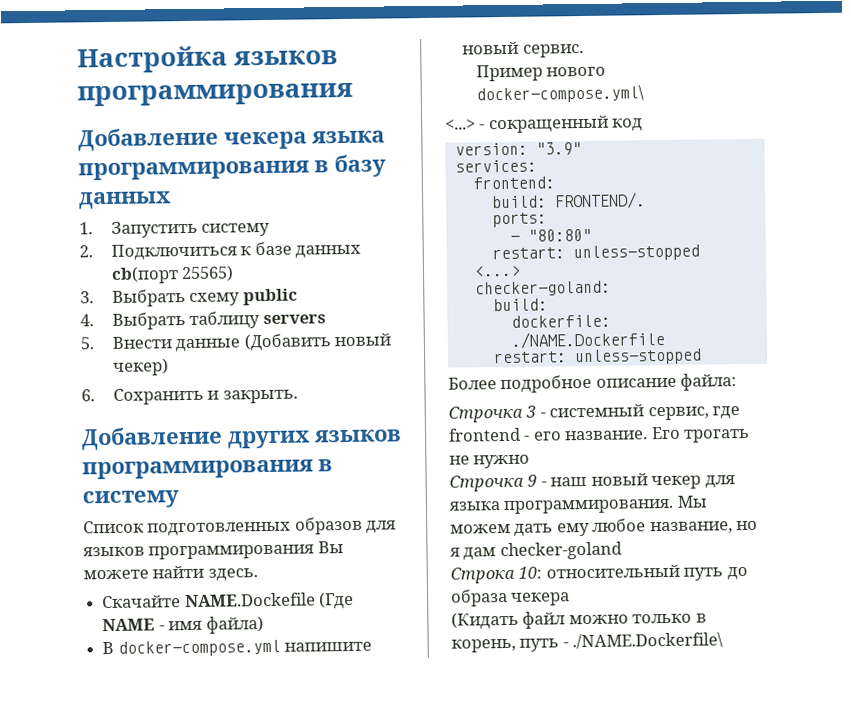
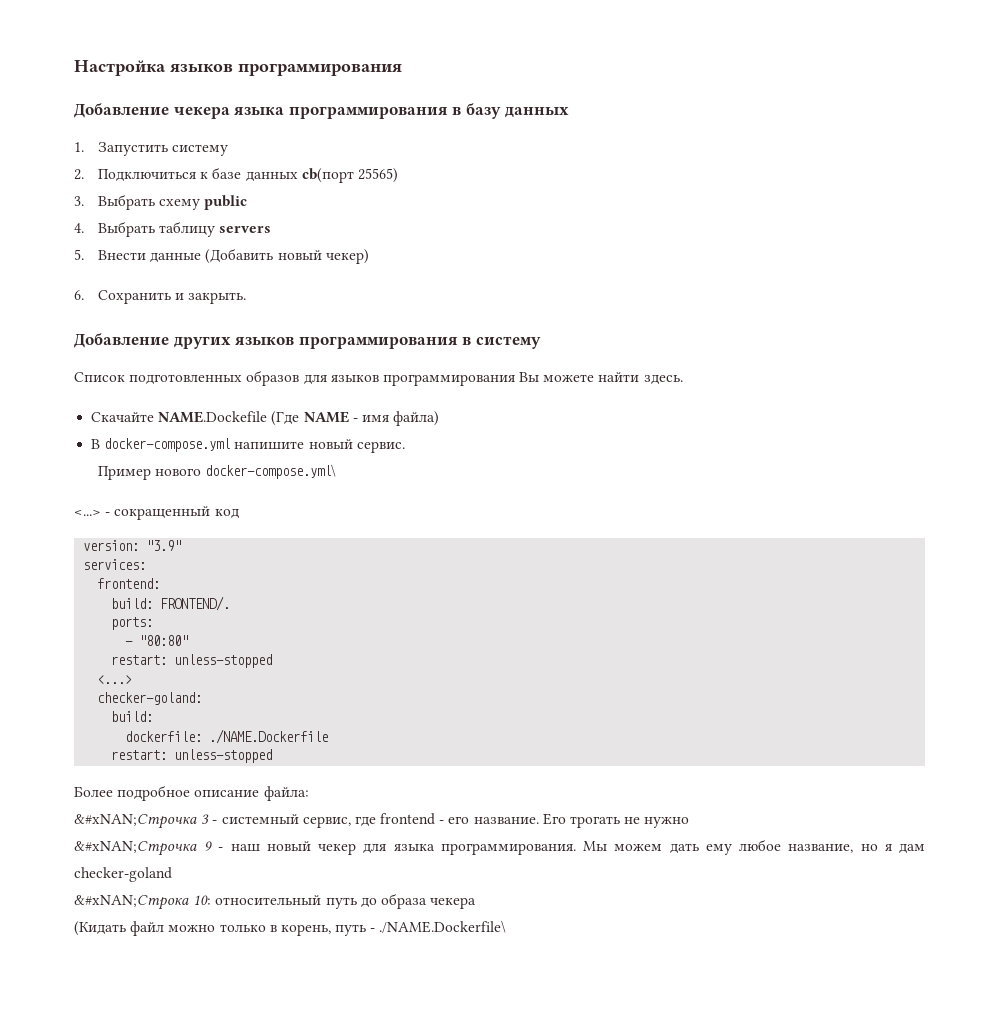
- Строчка 3 - системный сервис, где frontend - его название.
+ &#xNAN;Строчка 3 - системный сервис, где frontend - его название.
- Строчка 9 - наш новый чекер для языка программирования.
+ &#xNAN;Строчка 9 - наш новый чекер для языка программирования.
- Строка 10: относительный путь до образа чекера
+ &#xNAN;Строка 10: относительный путь до образа чекера

